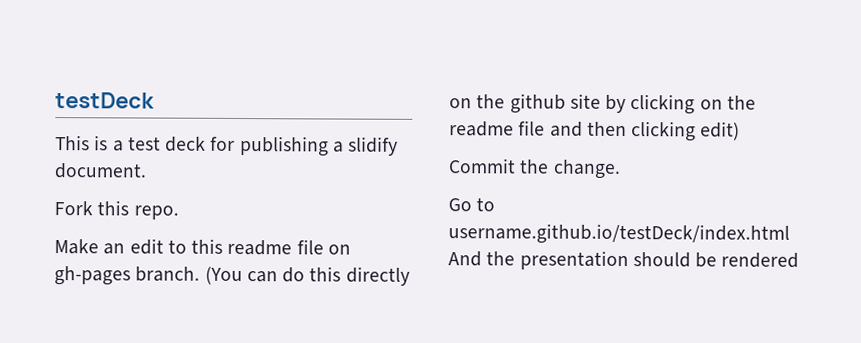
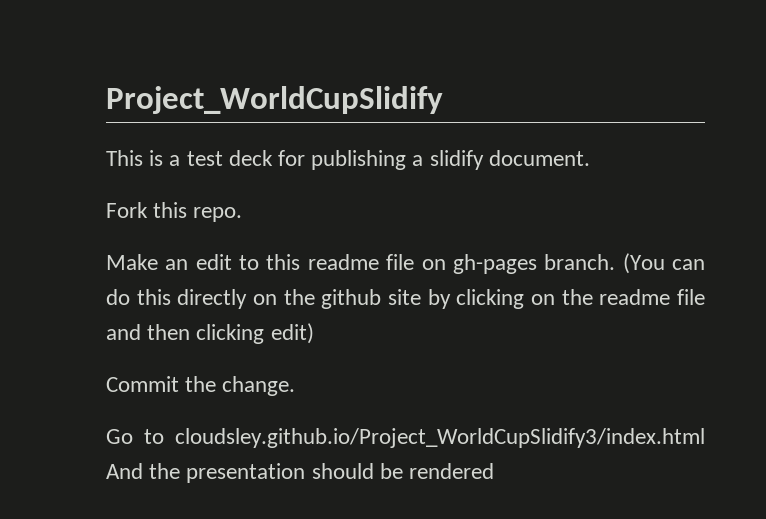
- testDeck
+ Project_WorldCupSlidify
- Go to username.github.io/testDeck/index.html And the presentation should be rendered
+ Go to cloudsley.github.io/Project_WorldCupSlidify3/index.html And the presentation should be rendered

